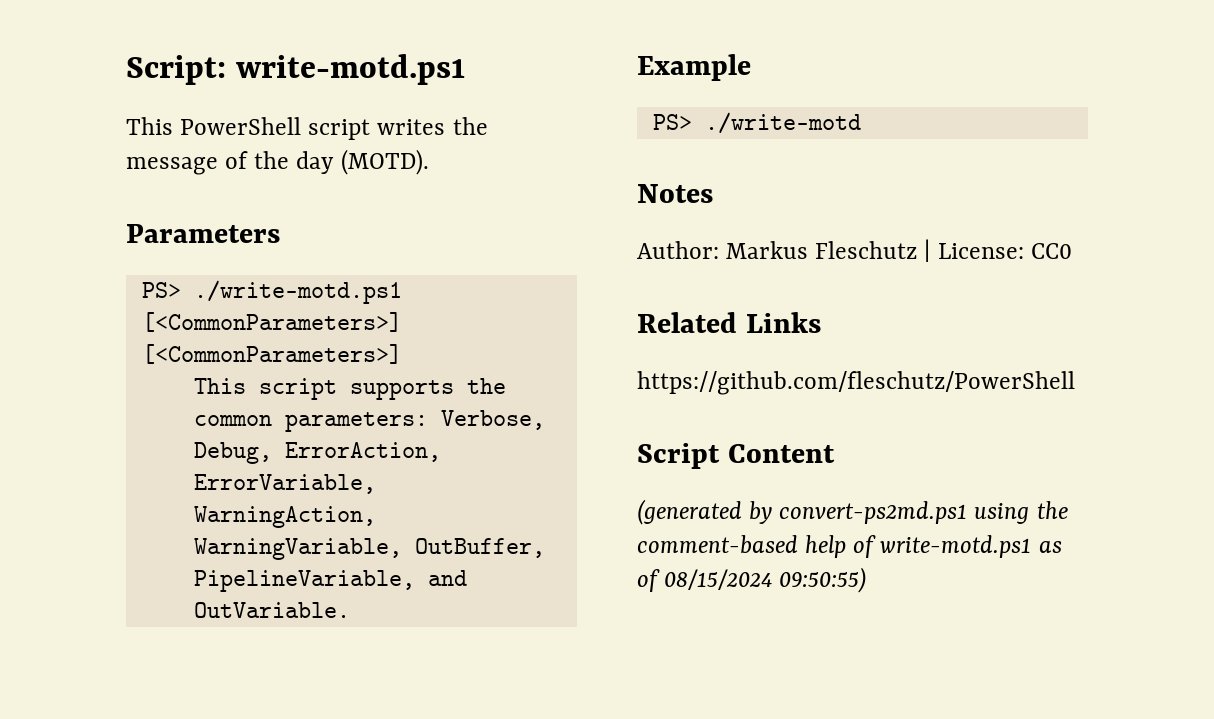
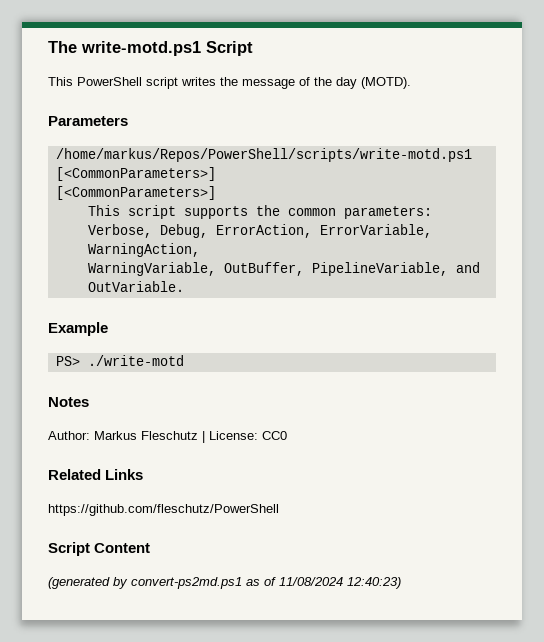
- Script: write-motd.ps1
+ The write-motd.ps1 Script
- PS> ./write-motd.ps1 [<CommonParameters>]
+ /home/markus/Repos/PowerShell/scripts/write-motd.ps1 [<CommonParameters>]
- (generated by convert-ps2md.ps1 using the comment-based help of write-motd.ps1 as of 08/15/2024 09:50:55)
+ (generated by convert-ps2md.ps1 as of 11/08/2024 12:40:23)

